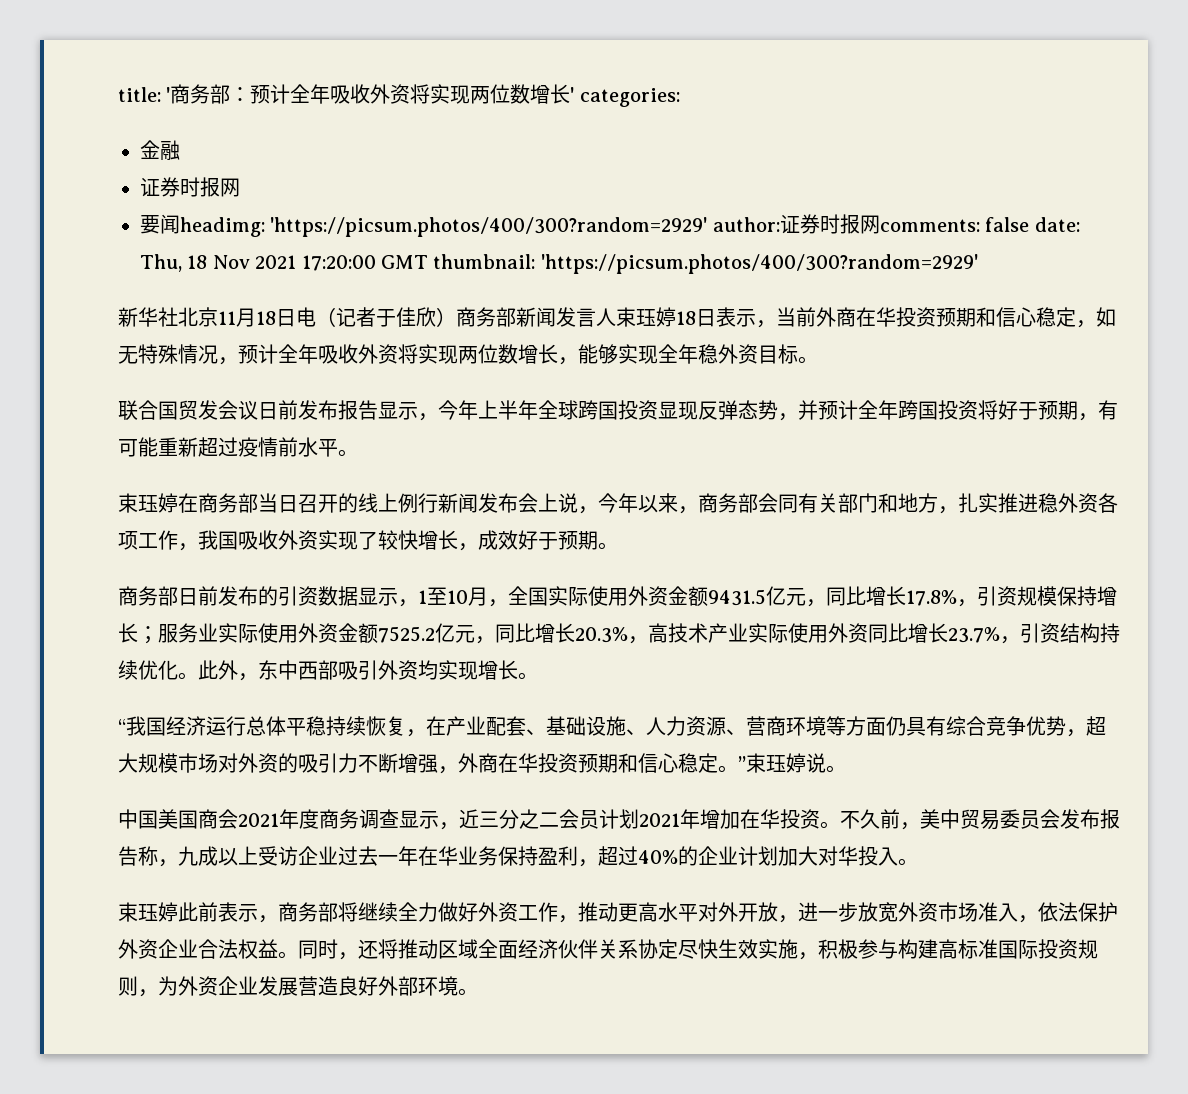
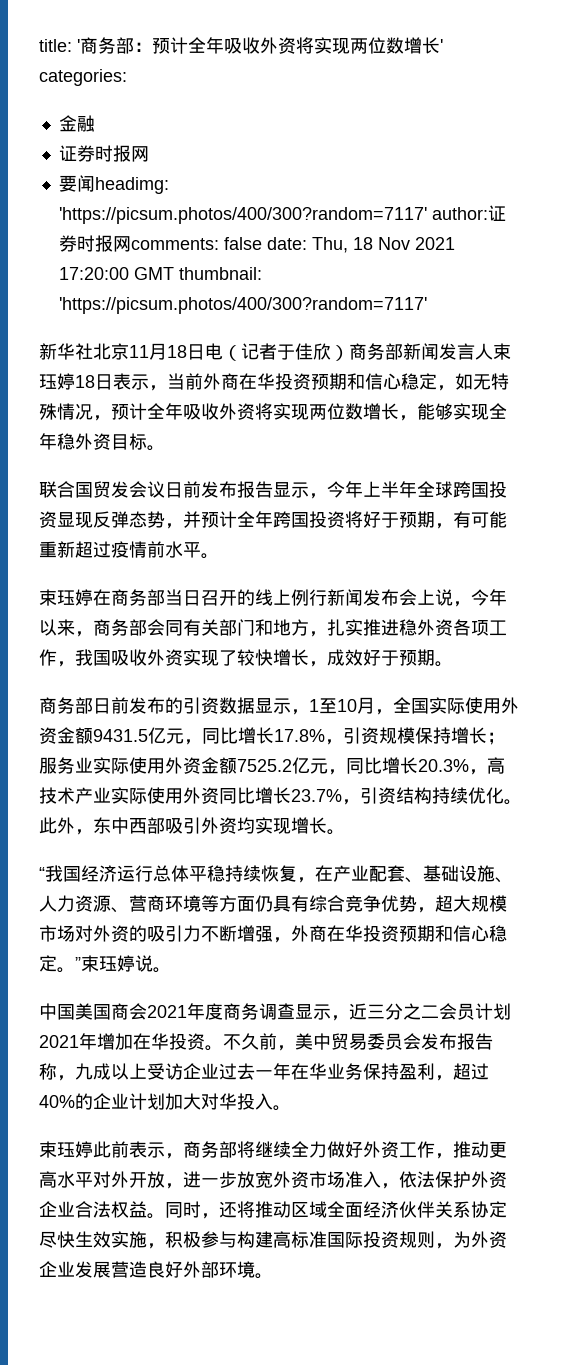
- 要闻headimg: 'https://picsum.photos/400/300?random=2929' author:证券时报网comments: false date: Thu, 18 Nov 2021 17:20:00 GMT thumbnail: 'https://picsum.photos/400/300?random=2929'
+ 要闻headimg: 'https://picsum.photos/400/300?random=7117' author:证券时报网comments: false date: Thu, 18 Nov 2021 17:20:00 GMT thumbnail: 'https://picsum.photos/400/300?random=7117'

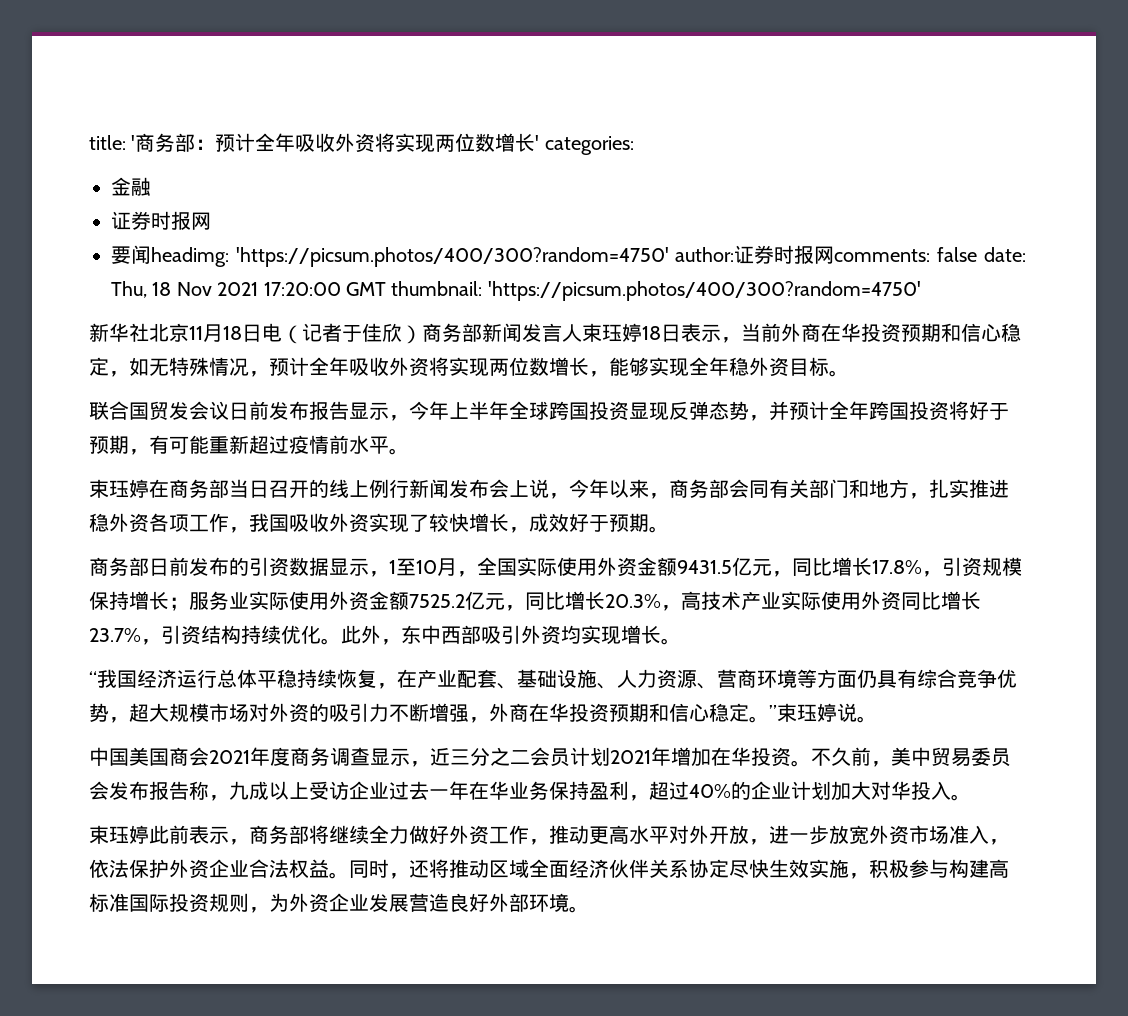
- 要闻headimg: 'https://picsum.photos/400/300?random=7117' author:证券时报网comments: false date: Thu, 18 Nov 2021 17:20:00 GMT thumbnail: 'https://picsum.photos/400/300?random=7117'
+ 要闻headimg: 'https://picsum.photos/400/300?random=4750' author:证券时报网comments: false date: Thu, 18 Nov 2021 17:20:00 GMT thumbnail: 'https://picsum.photos/400/300?random=4750'

